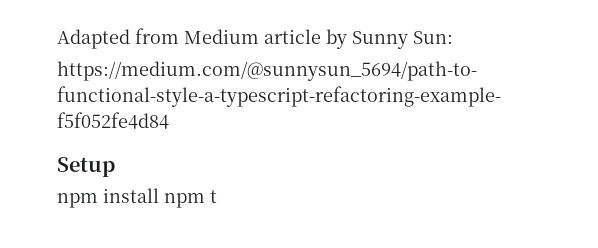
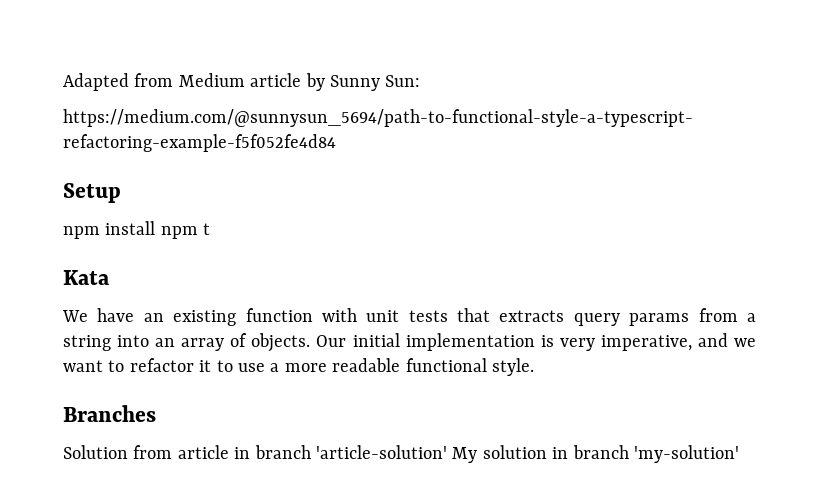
+ Kata
+ We have an existing function with unit tests that extracts query params from a string into an array of objects. Our initial implementation is very imperative, and we want to refactor it to use a more readable functional style.
+ Branches
+ Solution from article in branch 'article-solution' My solution in branch 'my-solution'

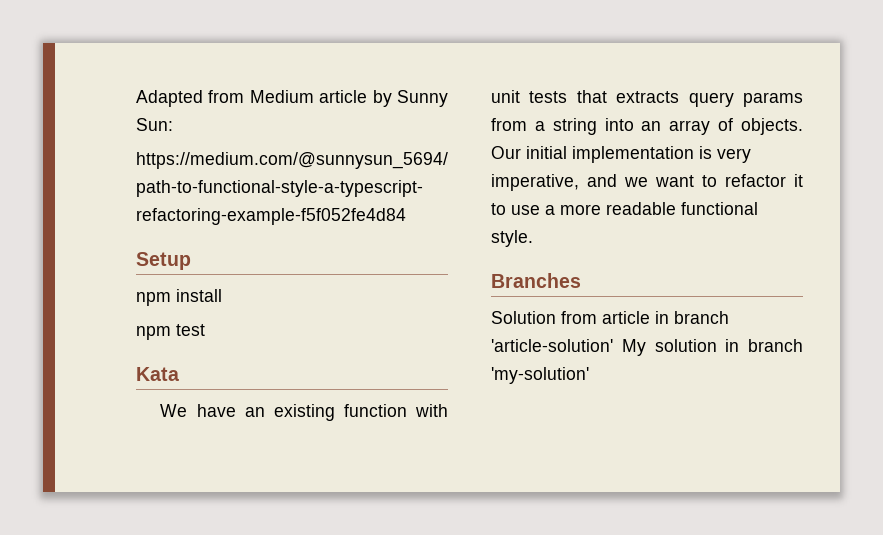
- npm install npm t
+ npm install
+ npm test

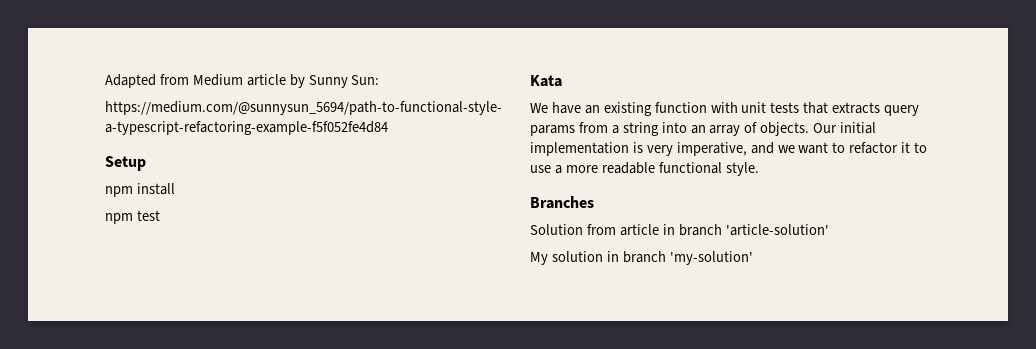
- Solution from article in branch 'article-solution' My solution in branch 'my-solution'
+ Solution from article in branch 'article-solution'
+ My solution in branch 'my-solution'

